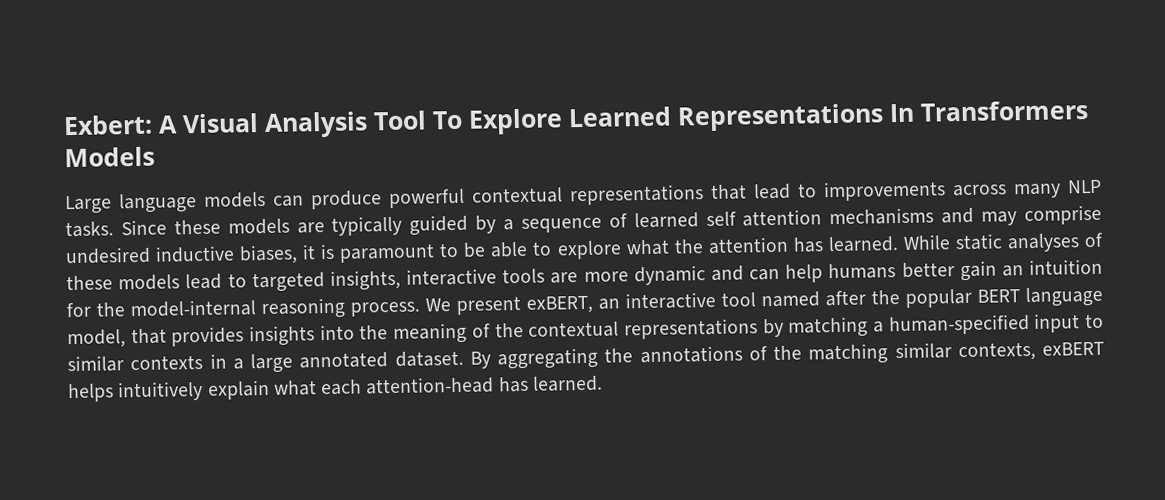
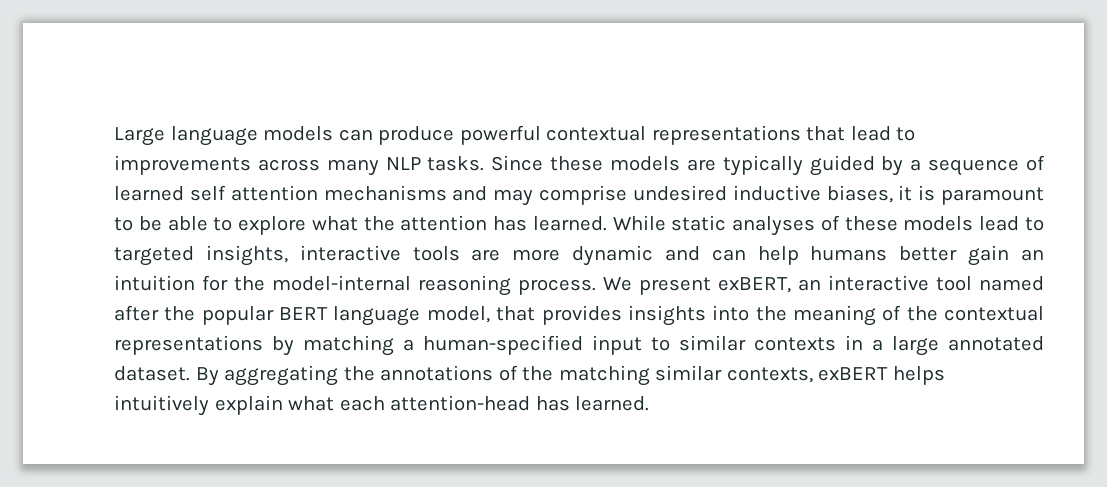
- Exbert: A Visual Analysis Tool To Explore Learned Representations In Transformers Models

